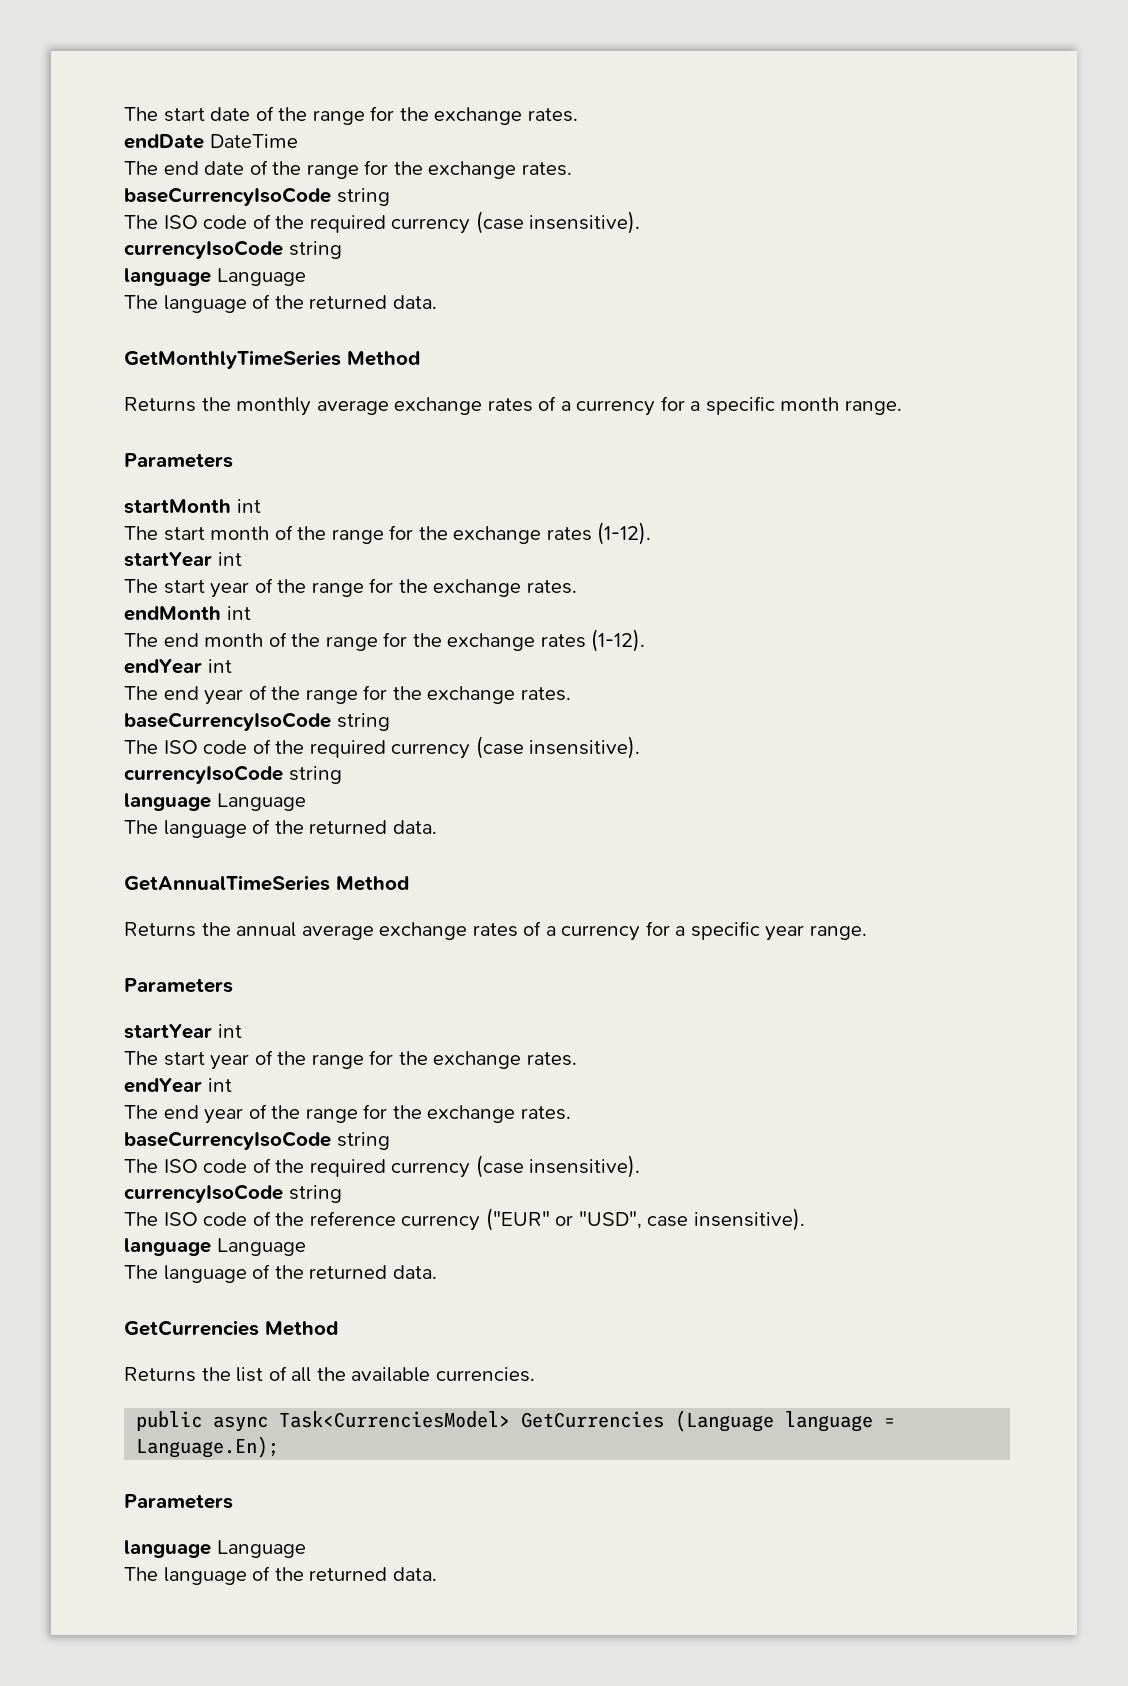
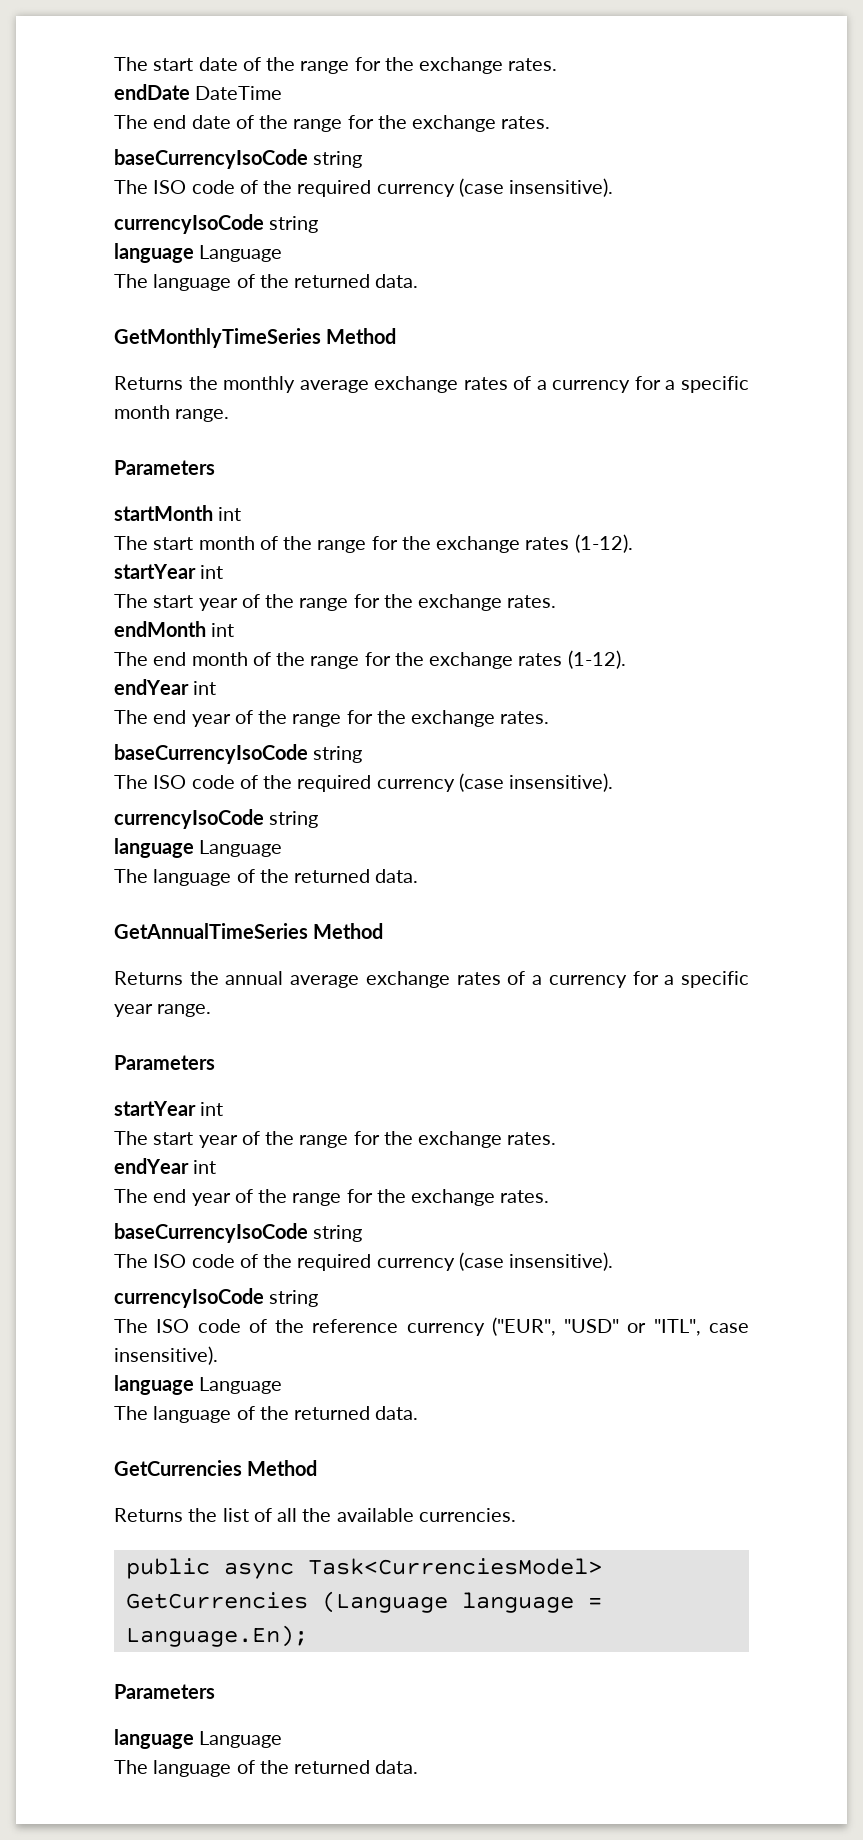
- The ISO code of the reference currency ("EUR" or "USD", case insensitive).
+ The ISO code of the reference currency ("EUR", "USD" or "ITL", case insensitive).

